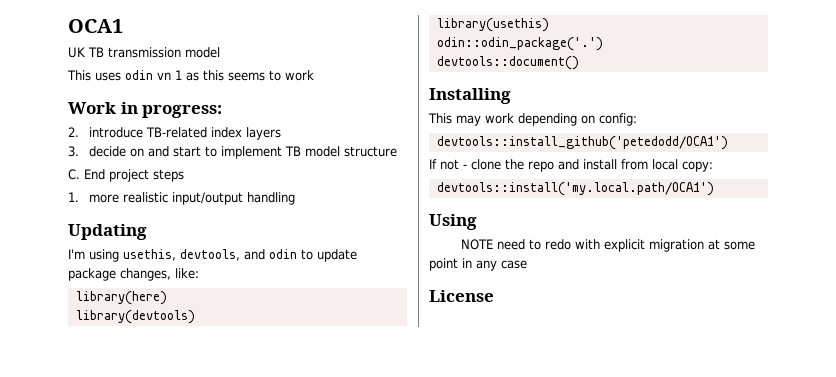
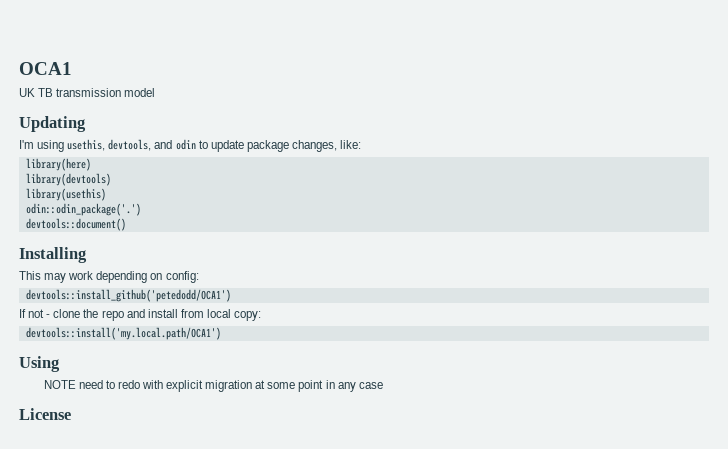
- This uses odin vn 1 as this seems to work
- Work in progress:
- 2. introduce TB-related index layers
- 3. decide on and start to implement TB model structure
- C. End project steps
- 1. more realistic input/output handling

